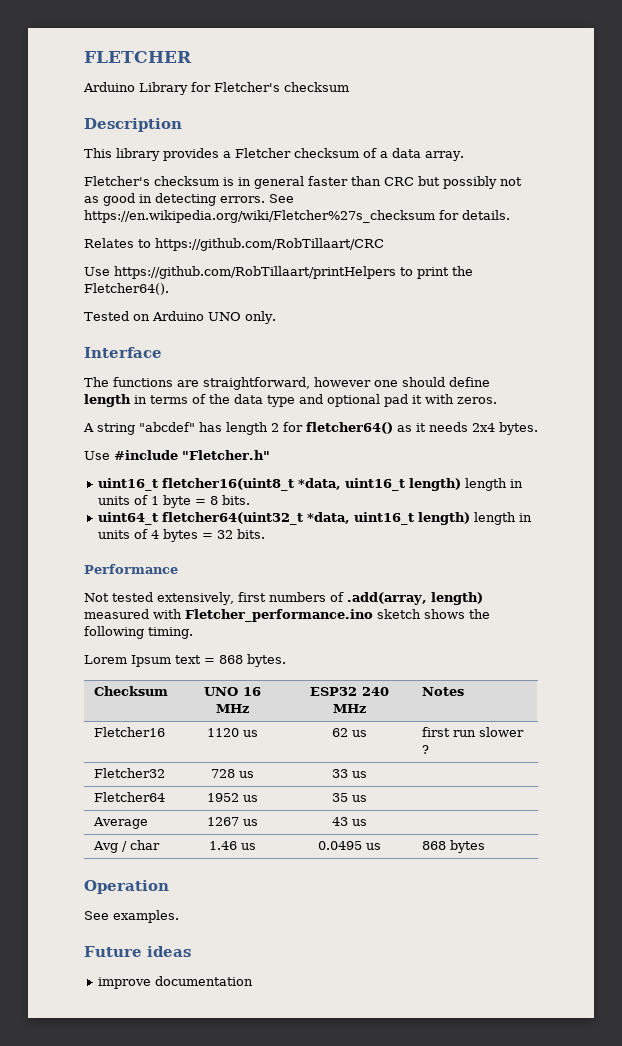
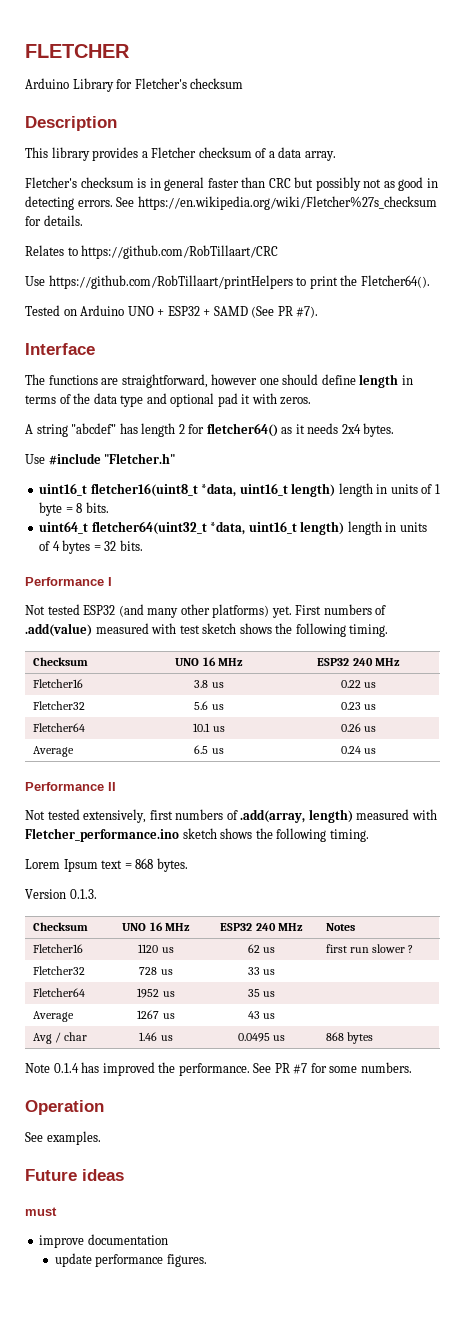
- Tested on Arduino UNO only.
+ Tested on Arduino UNO + ESP32 + SAMD (See PR #7).
- Performance
+ Performance I
+ Not tested ESP32 (and many other platforms) yet. First numbers of .add(value) measured with test sketch shows the following timing.
+ Checksum | UNO 16 MHz | ESP32 240 MHz
+ Fletcher16 | 3.8 us | 0.22 us
+ Fletcher32 | 5.6 us | 0.23 us
+ Fletcher64 | 10.1 us | 0.26 us
+ Average | 6.5 us | 0.24 us
+ Performance II
+ Version 0.1.3.
+ Note 0.1.4 has improved the performance. See PR #7 for some numbers.
+ must
+ update performance figures.

